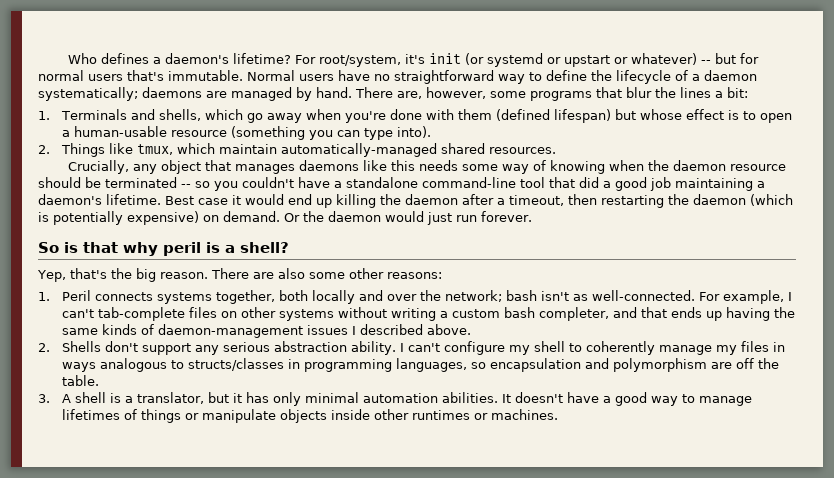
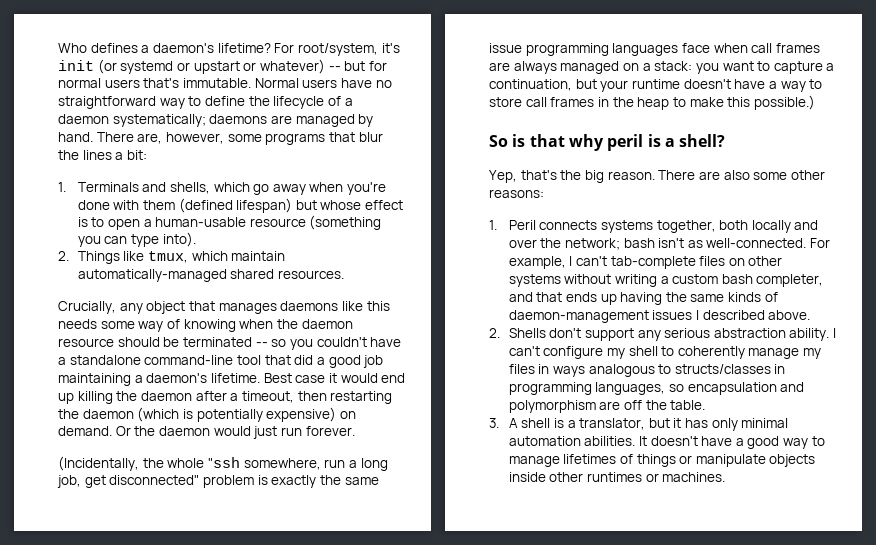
+ (Incidentally, the whole "ssh somewhere, run a long job, get disconnected" problem is exactly the same issue programming languages face when call frames are always managed on a stack: you want to capture a continuation, but your runtime doesn't have a way to store call frames in the heap to make this possible.)

